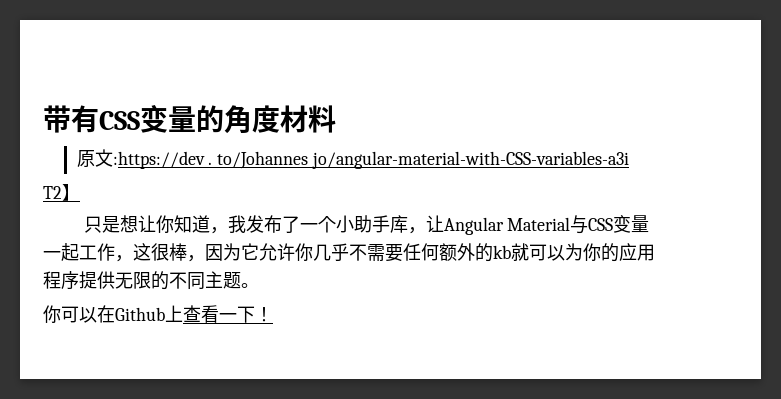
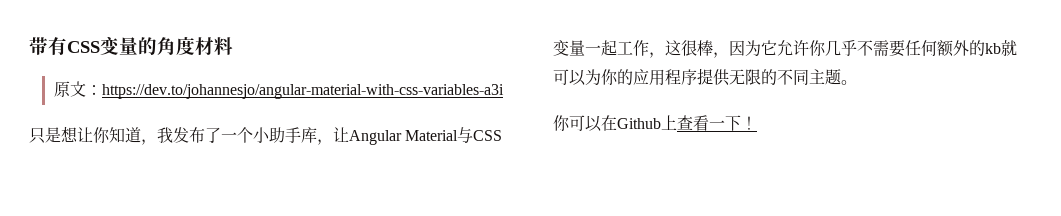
- 原文:https://dev . to/Johannes jo/angular-material-with-CSS-variables-a3i
- T2】
+ 原文：https://dev.to/johannesjo/angular-material-with-css-variables-a3i

